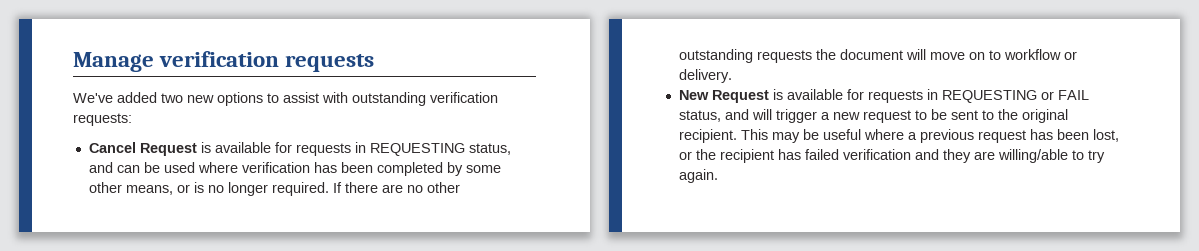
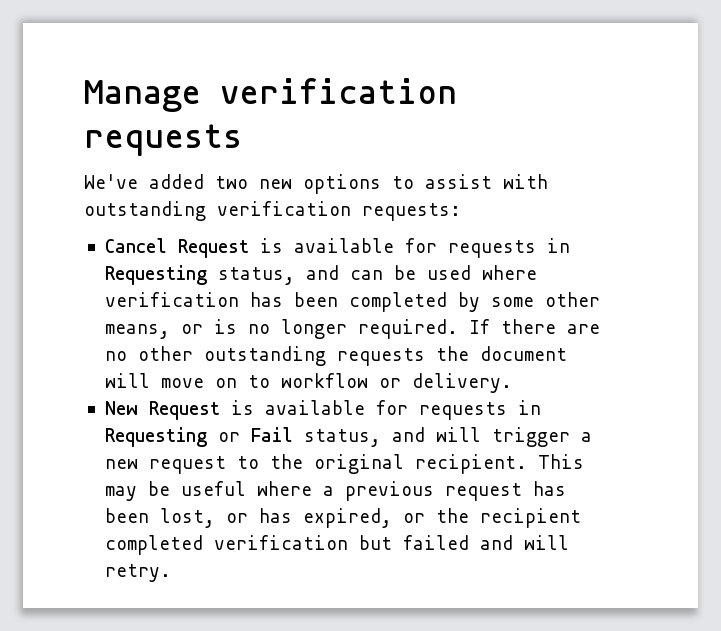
- Cancel Request is available for requests in REQUESTING status, and can be used where verification has been completed by some other means, or is no longer required.
+ Cancel Request is available for requests in Requesting status, and can be used where verification has been completed by some other means, or is no longer required.
- New Request is available for requests in REQUESTING or FAIL status, and will trigger a new request to be sent to the original recipient.
+ New Request is available for requests in Requesting or Fail status, and will trigger a new request to the original recipient.
- This may be useful where a previous request has been lost, or the recipient has failed verification and they are willing/able to try again.
+ This may be useful where a previous request has been lost, or has expired, or the recipient completed verification but failed and will retry.

